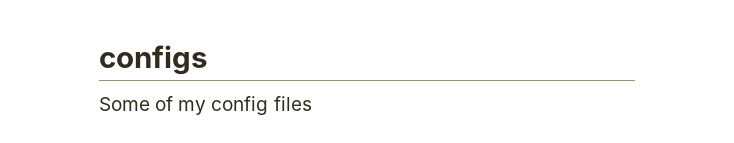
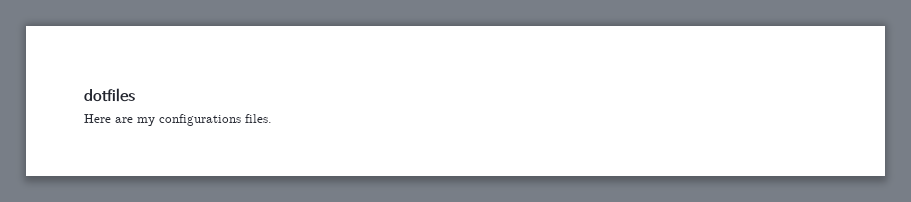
- configs
- Some of my config files
+ dotfiles
+ Here are my configurations files.

